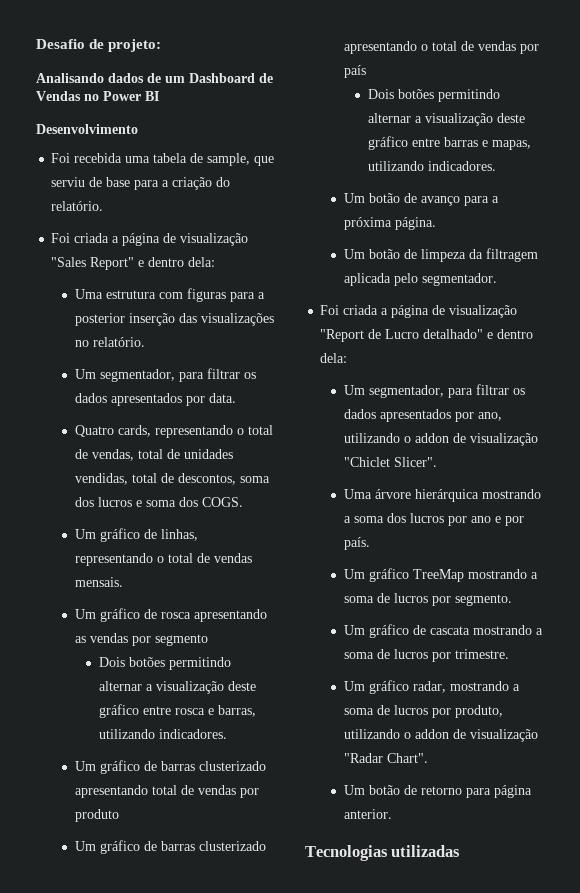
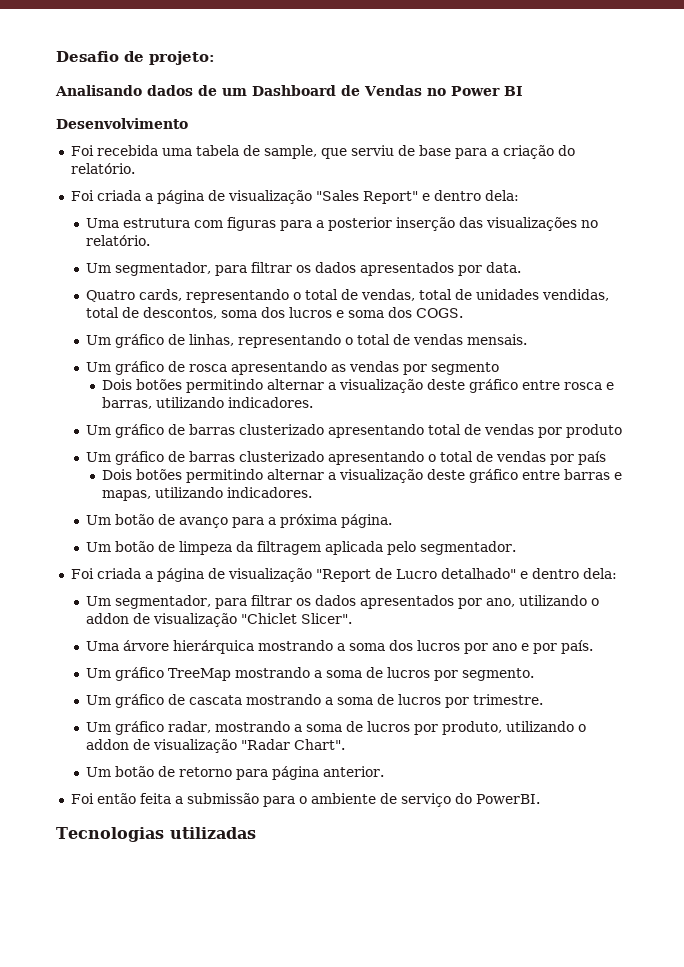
+ Foi então feita a submissão para o ambiente de serviço do PowerBI.

